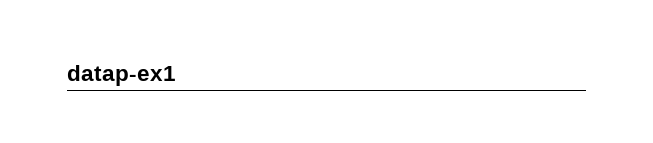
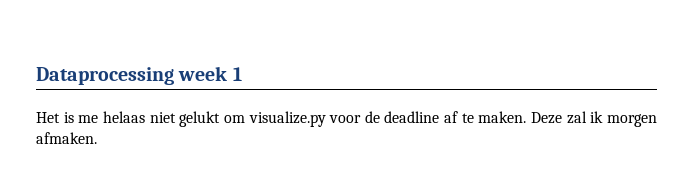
- datap-ex1
+ Dataprocessing week 1
+ Het is me helaas niet gelukt om visualize.py voor de deadline af te maken. Deze zal ik morgen afmaken.

